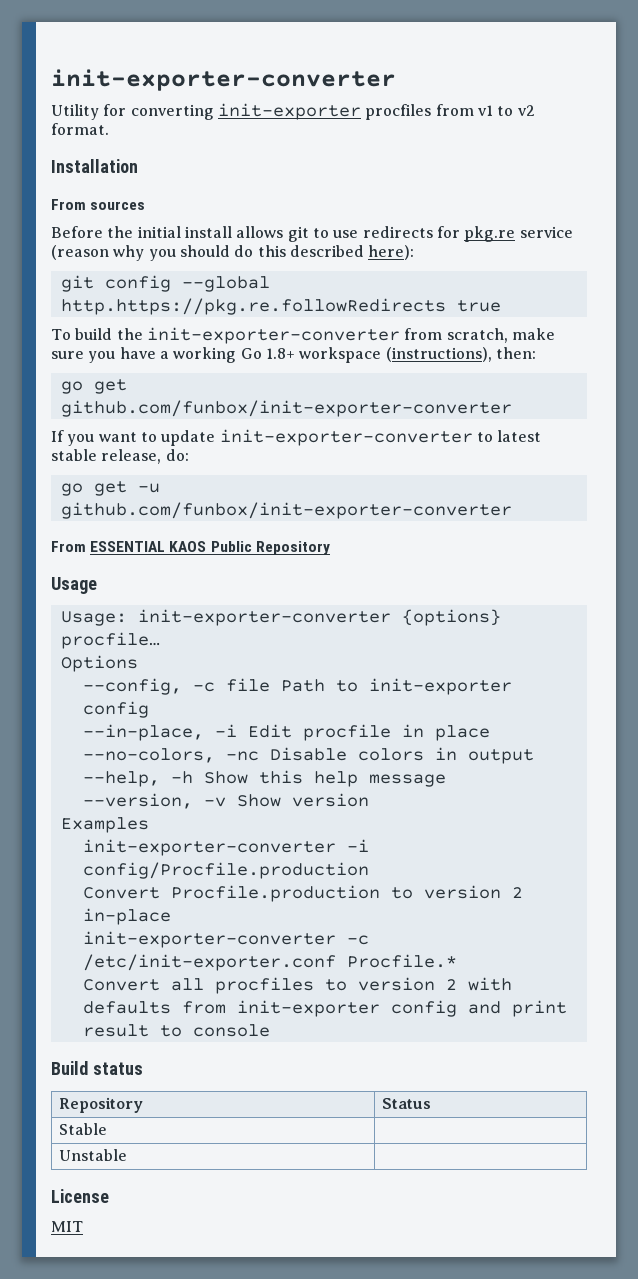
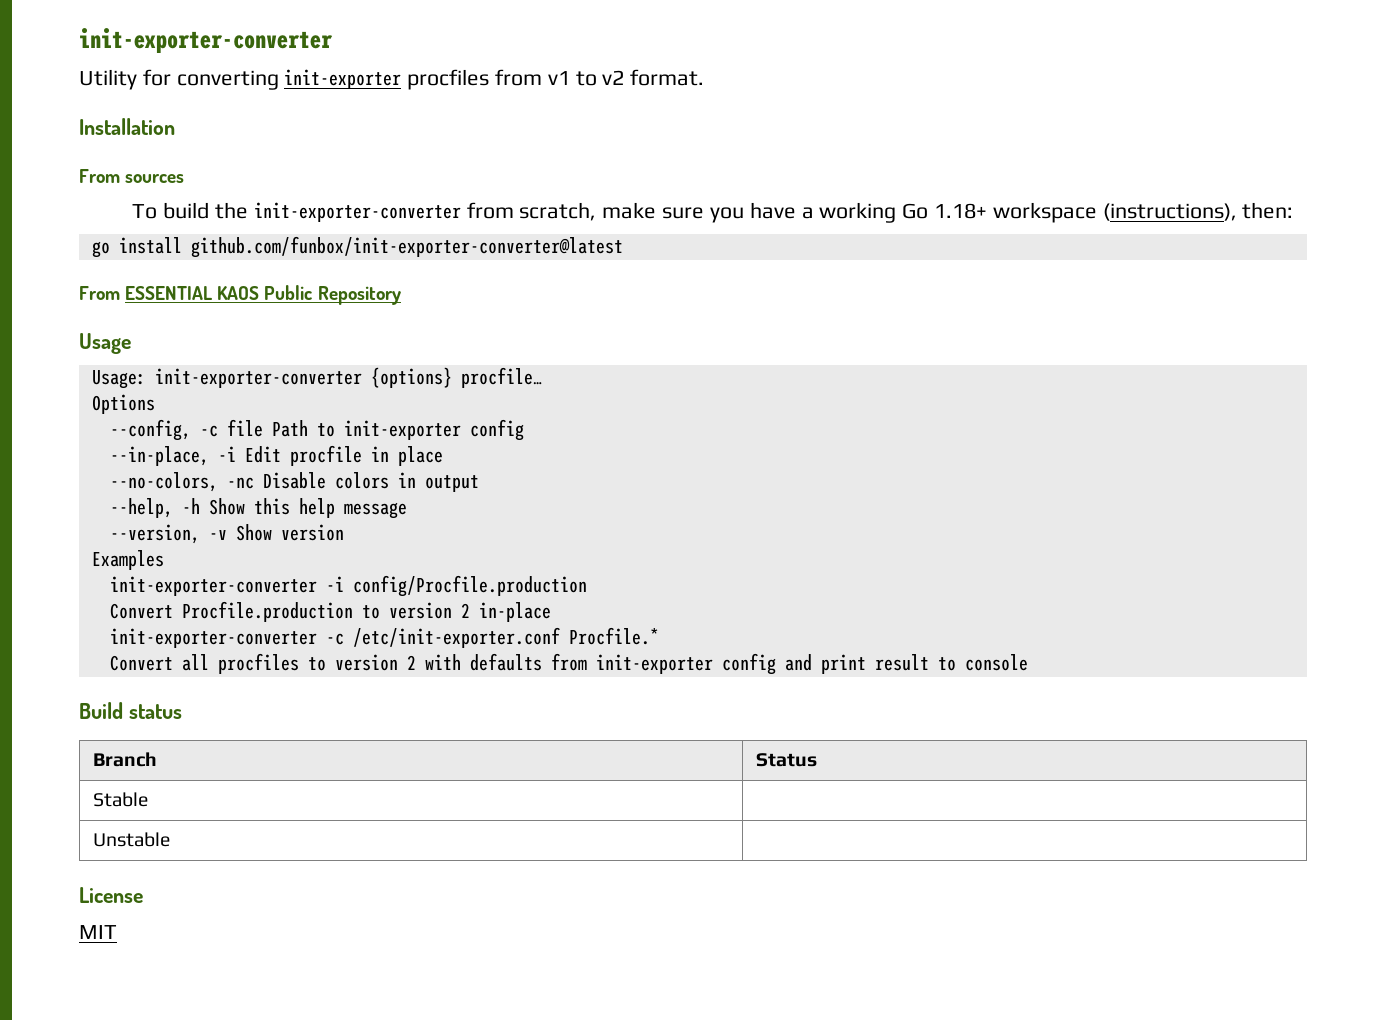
- Before the initial install allows git to use redirects for pkg.re service (reason why you should do this described here):
- git config --global http.https://pkg.re.followRedirects true
- To build the init-exporter-converter from scratch, make sure you have a working Go 1.8+ workspace (instructions), then:
+ To build the init-exporter-converter from scratch, make sure you have a working Go 1.18+ workspace (instructions), then:
- go get github.com/funbox/init-exporter-converter
- If you want to update init-exporter-converter to latest stable release, do:
- go get -u github.com/funbox/init-exporter-converter
+ go install github.com/funbox/init-exporter-converter@latest
- Repository | Status
+ Branch | Status

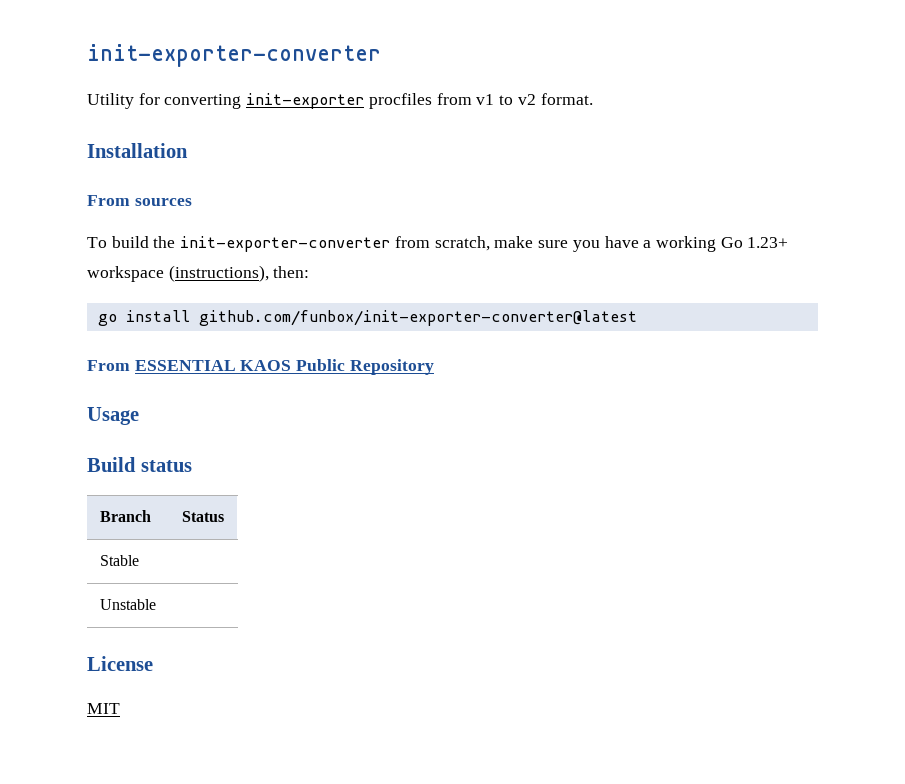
- To build the init-exporter-converter from scratch, make sure you have a working Go 1.18+ workspace (instructions), then:
+ To build the init-exporter-converter from scratch, make sure you have a working Go 1.23+ workspace (instructions), then:
- Usage: init-exporter-converter {options} procfile…
- Options
- --config, -c file Path to init-exporter config
- --in-place, -i Edit procfile in place
- --no-colors, -nc Disable colors in output
- --help, -h Show this help message
- --version, -v Show version
- Examples
- init-exporter-converter -i config/Procfile.production
- Convert Procfile.production to version 2 in-place
- init-exporter-converter -c /etc/init-exporter.conf Procfile.*
- Convert all procfiles to version 2 with defaults from init-exporter config and print result to console

